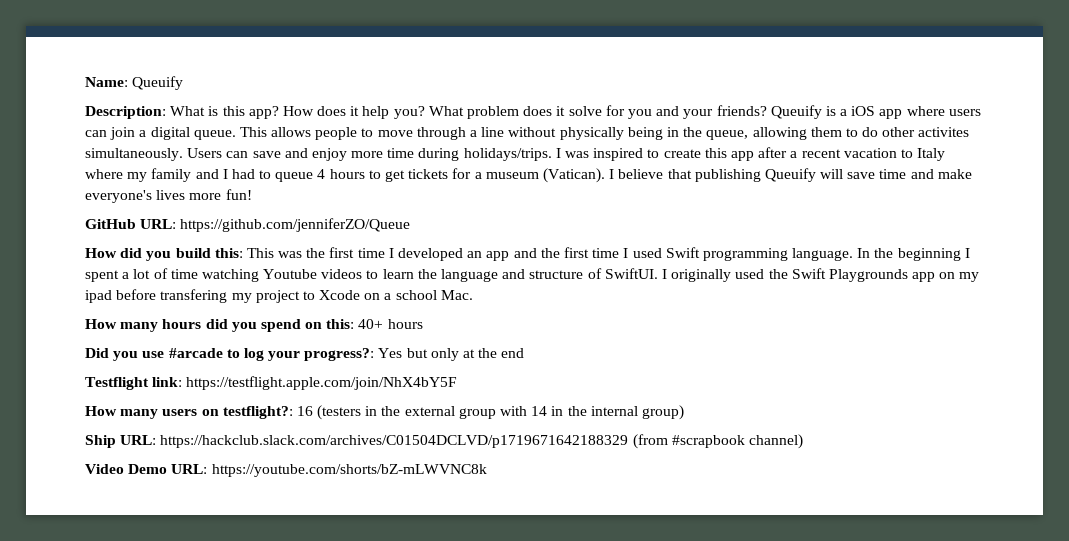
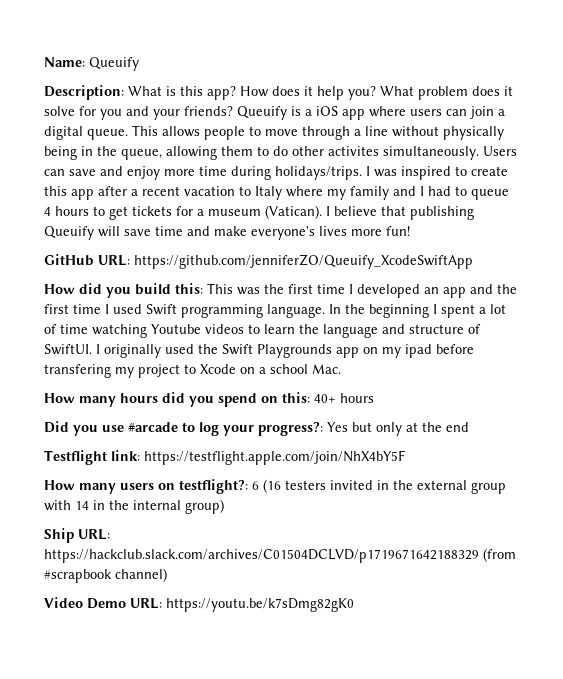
- GitHub URL: https://github.com/jenniferZO/Queue
+ GitHub URL: https://github.com/jenniferZO/Queuify_XcodeSwiftApp
- How many users on testflight?: 16 (testers in the external group with 14 in the internal group)
+ How many users on testflight?: 6 (16 testers invited in the external group with 14 in the internal group)
- Video Demo URL: https://youtube.com/shorts/bZ-mLWVNC8k
+ Video Demo URL: https://youtu.be/k7sDmg82gK0

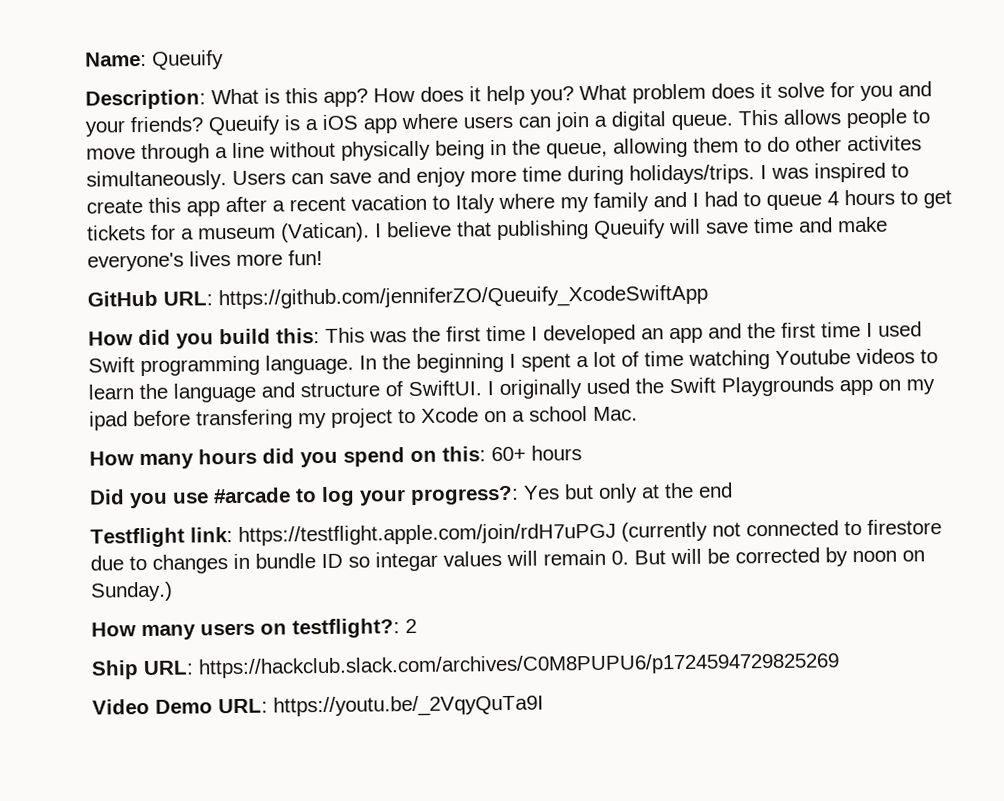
- How many hours did you spend on this: 40+ hours
+ How many hours did you spend on this: 60+ hours
- Testflight link: https://testflight.apple.com/join/NhX4bY5F
+ Testflight link: https://testflight.apple.com/join/rdH7uPGJ (currently not connected to firestore due to changes in bundle ID so integar values will remain 0. But will be corrected by noon on Sunday.)
- How many users on testflight?: 6 (16 testers invited in the external group with 14 in the internal group)
- Ship URL: https://hackclub.slack.com/archives/C01504DCLVD/p1719671642188329 (from #scrapbook channel)
+ How many users on testflight?: 2
+ Ship URL: https://hackclub.slack.com/archives/C0M8PUPU6/p1724594729825269
- Video Demo URL: https://youtu.be/k7sDmg82gK0
+ Video Demo URL: https://youtu.be/_2VqyQuTa9I

